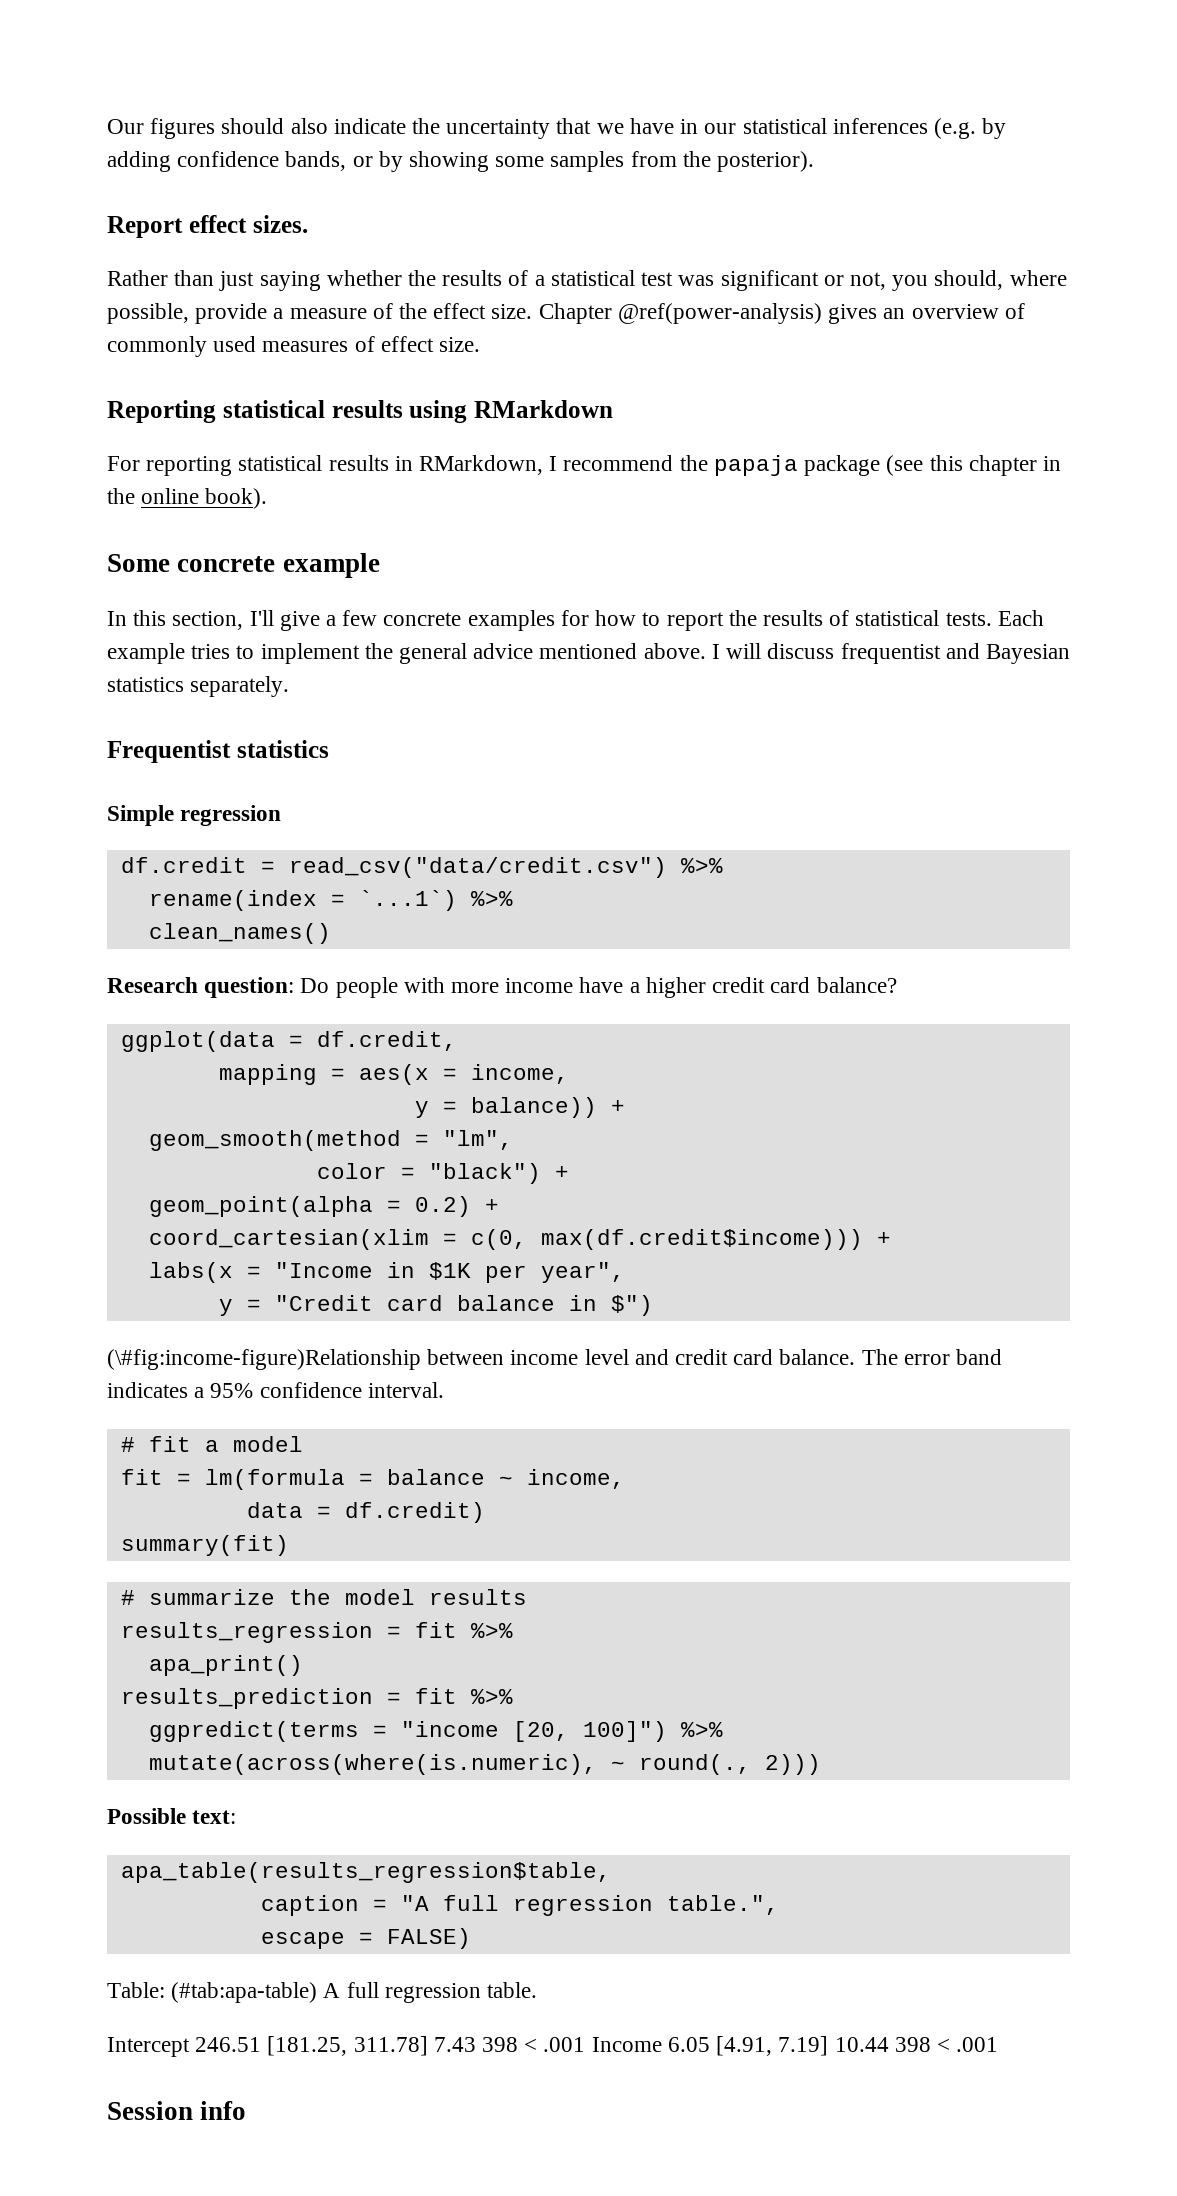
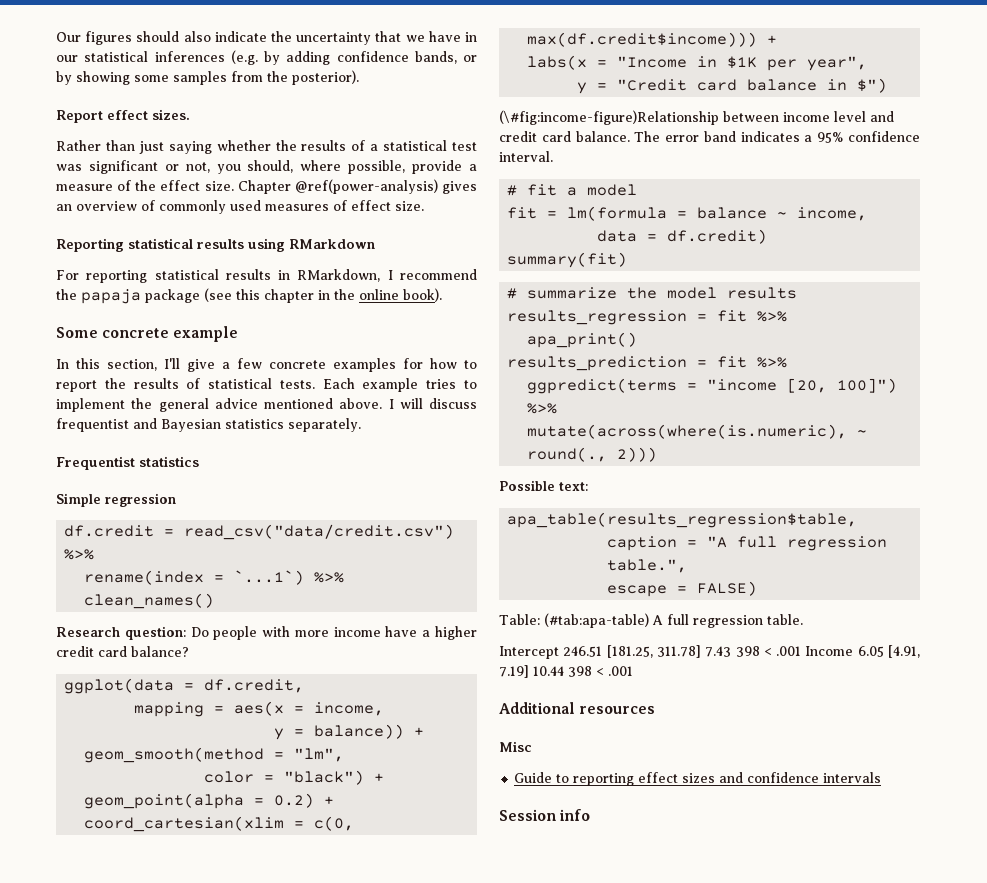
+ Additional resources
+ Misc
+ Guide to reporting effect sizes and confidence intervals

